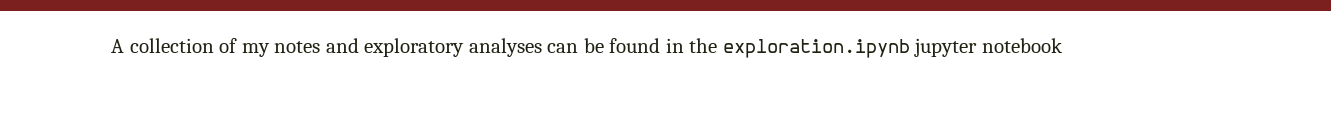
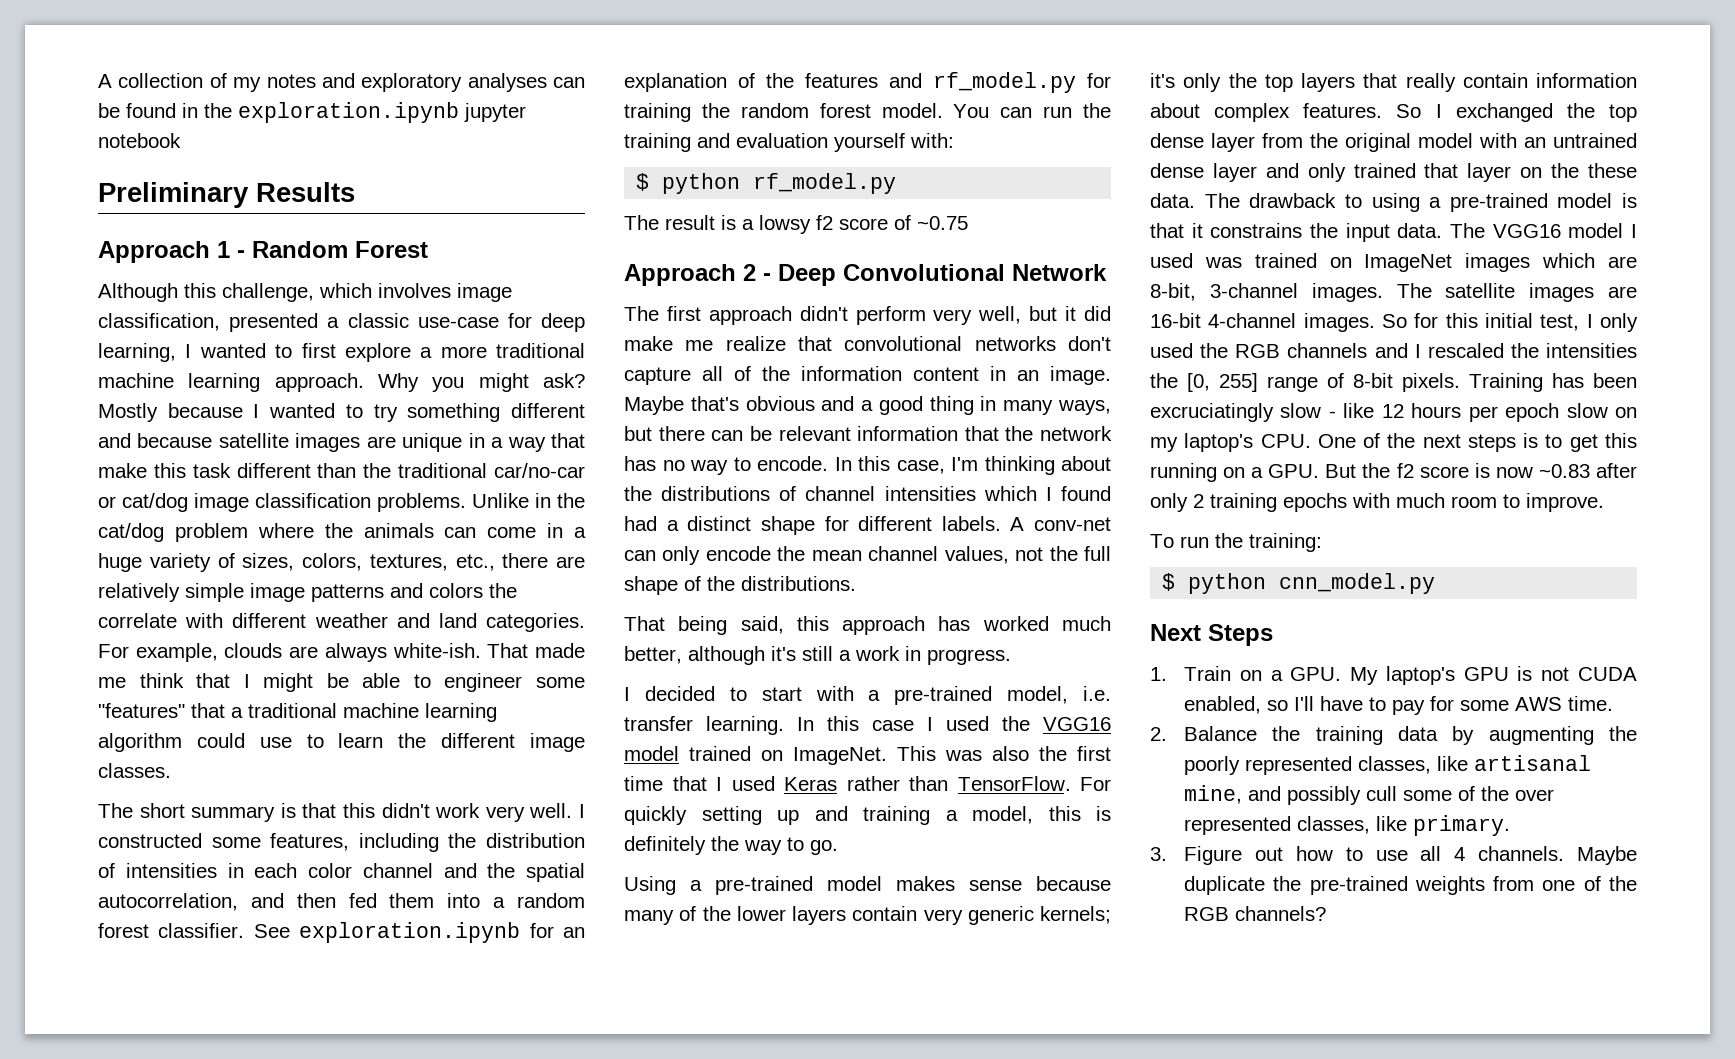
+ Preliminary Results
+ Approach 1 - Random Forest
+ Although this challenge, which involves image classification, presented a classic use-case for deep learning, I wanted to first explore a more traditional machine learning approach. Why you might ask? Mostly because I wanted to try something different and because satellite images are unique in a way that make this task different than the traditional car/no-car or cat/dog image classification problems. Unlike in the cat/dog problem where the animals can come in a huge variety of sizes, colors, textures, etc., there are relatively simple image patterns and colors the correlate with different weather and land categories. For example, clouds are always white-ish. That made me think that I might be able to engineer some "features" that a traditional machine learning algorithm could use to learn the different image classes.
+ The short summary is that this didn't work very well. I constructed some features, including the distribution of intensities in each color channel and the spatial autocorrelation, and then fed them into a random forest classifier. See exploration.ipynb for an explanation of the features and rf_model.py for training the random forest model. You can run the training and evaluation yourself with:
+ $ python rf_model.py
+ The result is a lowsy f2 score of ~0.75
+ Approach 2 - Deep Convolutional Network
+ The first approach didn't perform very well, but it did make me realize that convolutional networks don't capture all of the information content in an image. Maybe that's obvious and a good thing in many ways, but there can be relevant information that the network has no way to encode. In this case, I'm thinking about the distributions of channel intensities which I found had a distinct shape for different labels. A conv-net can only encode the mean channel values, not the full shape of the distributions.
+ That being said, this approach has worked much better, although it's still a work in progress.
+ I decided to start with a pre-trained model, i.e. transfer learning. In this case I used the VGG16 model trained on ImageNet. This was also the first time that I used Keras rather than TensorFlow. For quickly setting up and training a model, this is definitely the way to go.
+ Using a pre-trained model makes sense because many of the lower layers contain very generic kernels; it's only the top layers that really contain information about complex features. So I exchanged the top dense layer from the original model with an untrained dense layer and only trained that layer on the these data. The drawback to using a pre-trained model is that it constrains the input data. The VGG16 model I used was trained on ImageNet images which are 8-bit, 3-channel images. The satellite images are 16-bit 4-channel images. So for this initial test, I only used the RGB channels and I rescaled the intensities the [0, 255] range of 8-bit pixels. Training has been excruciatingly slow - like 12 hours per epoch slow on my laptop's CPU. One of the next steps is to get this running on a GPU. But the f2 score is now ~0.83 after only 2 training epochs with much room to improve.
+ To run the training:
+ $ python cnn_model.py
+ Next Steps
+ 1. Train on a GPU. My laptop's GPU is not CUDA enabled, so I'll have to pay for some AWS time.
+ 2. Balance the training data by augmenting the poorly represented classes, like artisanal mine, and possibly cull some of the over represented classes, like primary.
+ 3. Figure out how to use all 4 channels. Maybe duplicate the pre-trained weights from one of the RGB channels?

